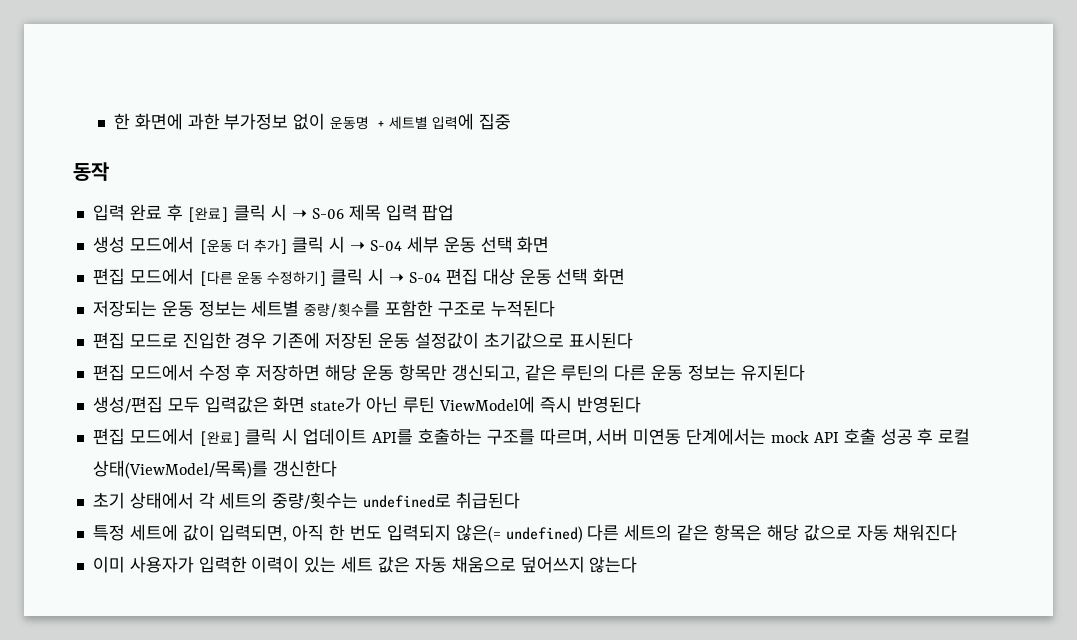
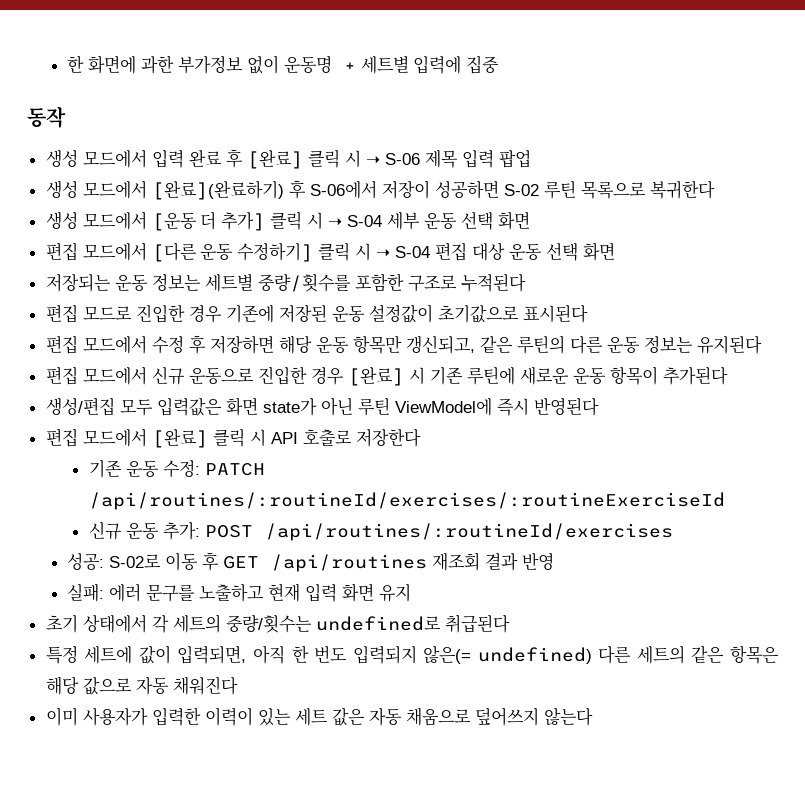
- 입력 완료 후 [완료] 클릭 시 ➝ S-06 제목 입력 팝업
+ 생성 모드에서 입력 완료 후 [완료] 클릭 시 ➝ S-06 제목 입력 팝업
+ 생성 모드에서 [완료](완료하기) 후 S-06에서 저장이 성공하면 S-02 루틴 목록으로 복귀한다
+ 편집 모드에서 신규 운동으로 진입한 경우 [완료] 시 기존 루틴에 새로운 운동 항목이 추가된다
- 편집 모드에서 [완료] 클릭 시 업데이트 API를 호출하는 구조를 따르며, 서버 미연동 단계에서는 mock API 호출 성공 후 로컬 상태(ViewModel/목록)를 갱신한다
+ 편집 모드에서 [완료] 클릭 시 API 호출로 저장한다
+ 기존 운동 수정: PATCH /api/routines/:routineId/exercises/:routineExerciseId
+ 신규 운동 추가: POST /api/routines/:routineId/exercises
+ 성공: S-02로 이동 후 GET /api/routines 재조회 결과 반영
+ 실패: 에러 문구를 노출하고 현재 입력 화면 유지

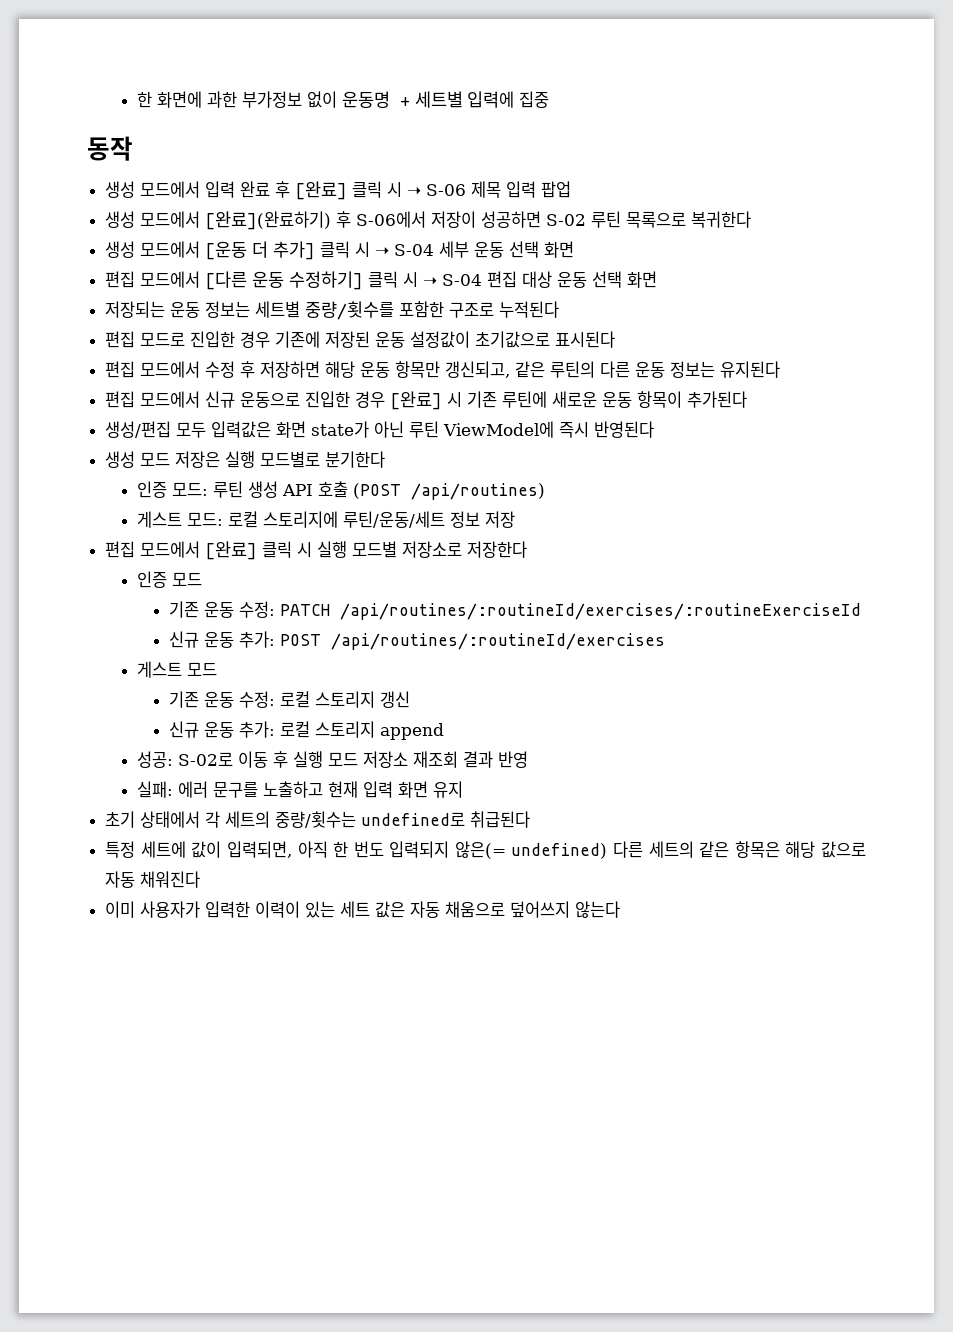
+ 생성 모드 저장은 실행 모드별로 분기한다
+ 인증 모드: 루틴 생성 API 호출 (POST /api/routines)
+ 게스트 모드: 로컬 스토리지에 루틴/운동/세트 정보 저장
- 편집 모드에서 [완료] 클릭 시 API 호출로 저장한다
+ 편집 모드에서 [완료] 클릭 시 실행 모드별 저장소로 저장한다
+ 인증 모드
+ 게스트 모드
+ 기존 운동 수정: 로컬 스토리지 갱신
+ 신규 운동 추가: 로컬 스토리지 append
- 성공: S-02로 이동 후 GET /api/routines 재조회 결과 반영
+ 성공: S-02로 이동 후 실행 모드 저장소 재조회 결과 반영

